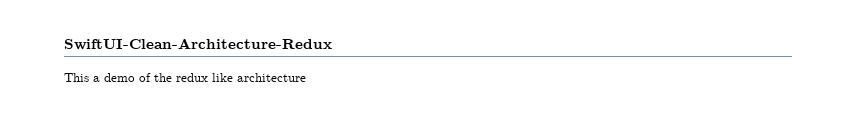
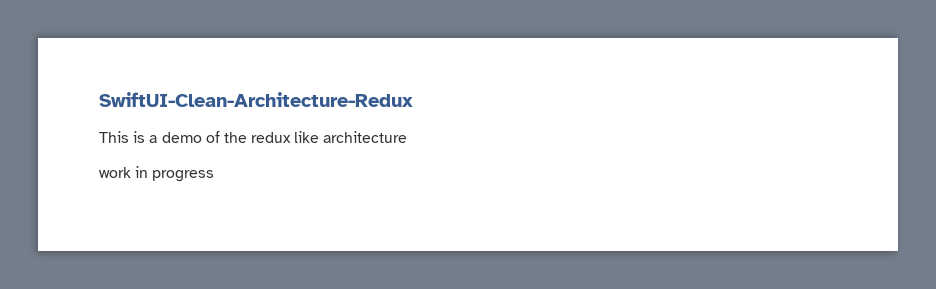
- This a demo of the redux like architecture
+ This is a demo of the redux like architecture
+ work in progress

